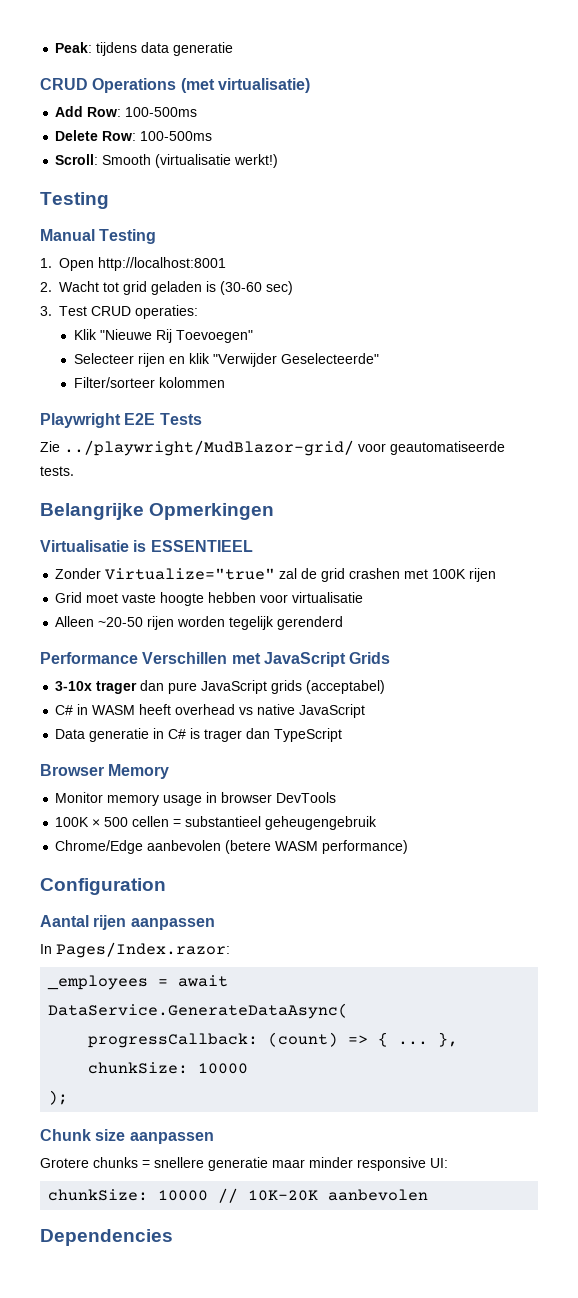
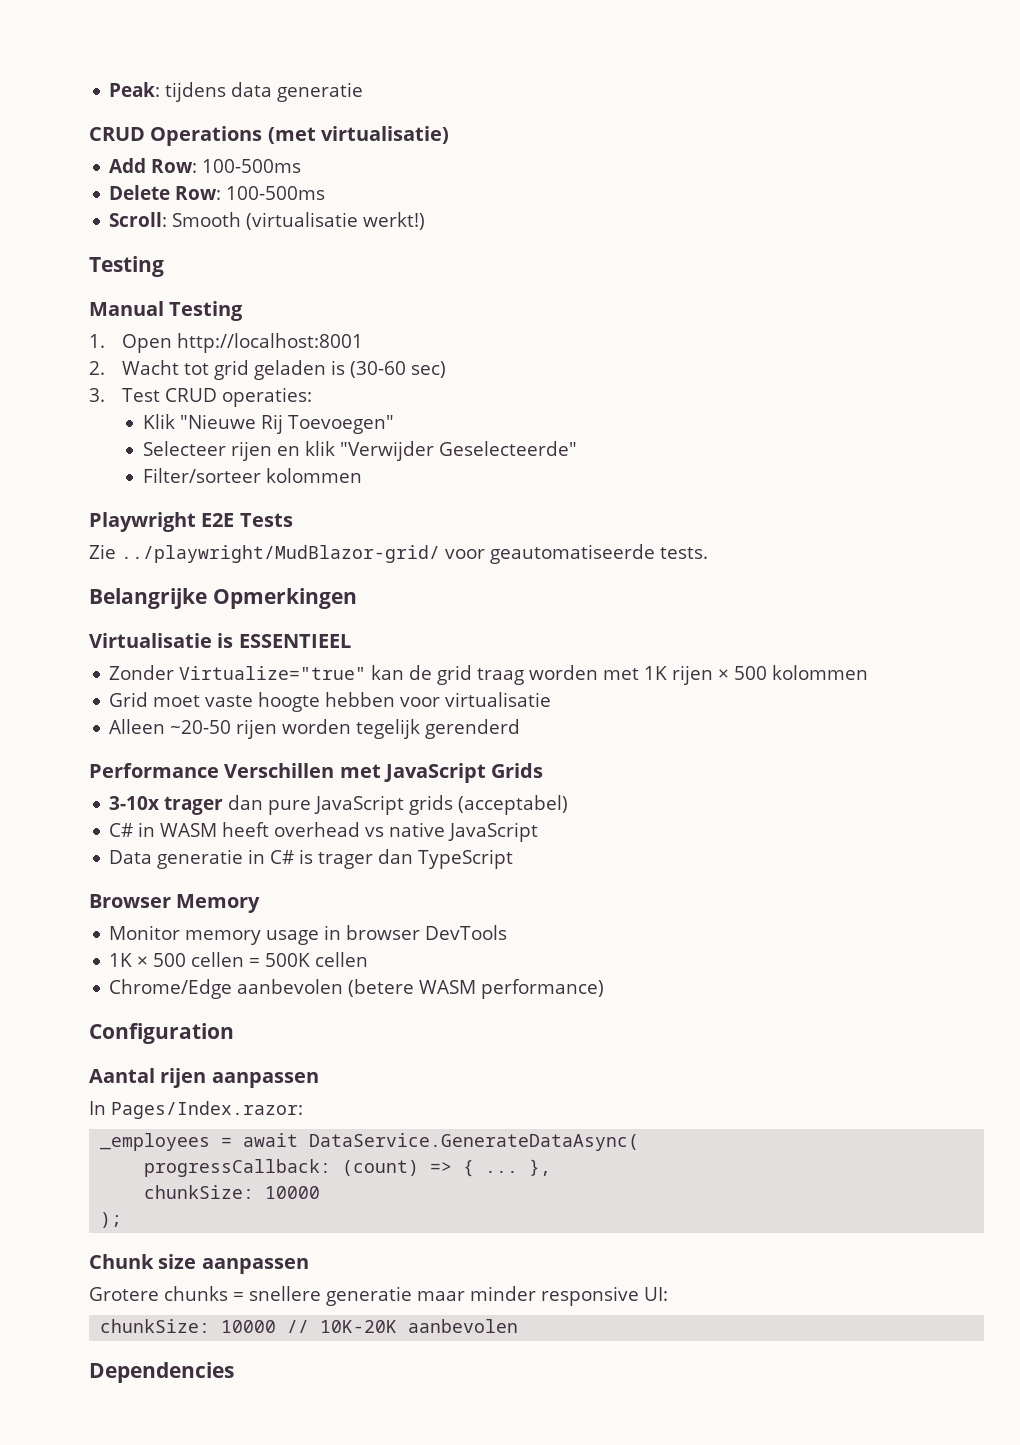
- Zonder Virtualize="true" zal de grid crashen met 100K rijen
+ Zonder Virtualize="true" kan de grid traag worden met 1K rijen × 500 kolommen
- 100K × 500 cellen = substantieel geheugengebruik
+ 1K × 500 cellen = 500K cellen

